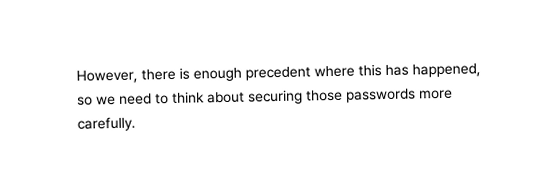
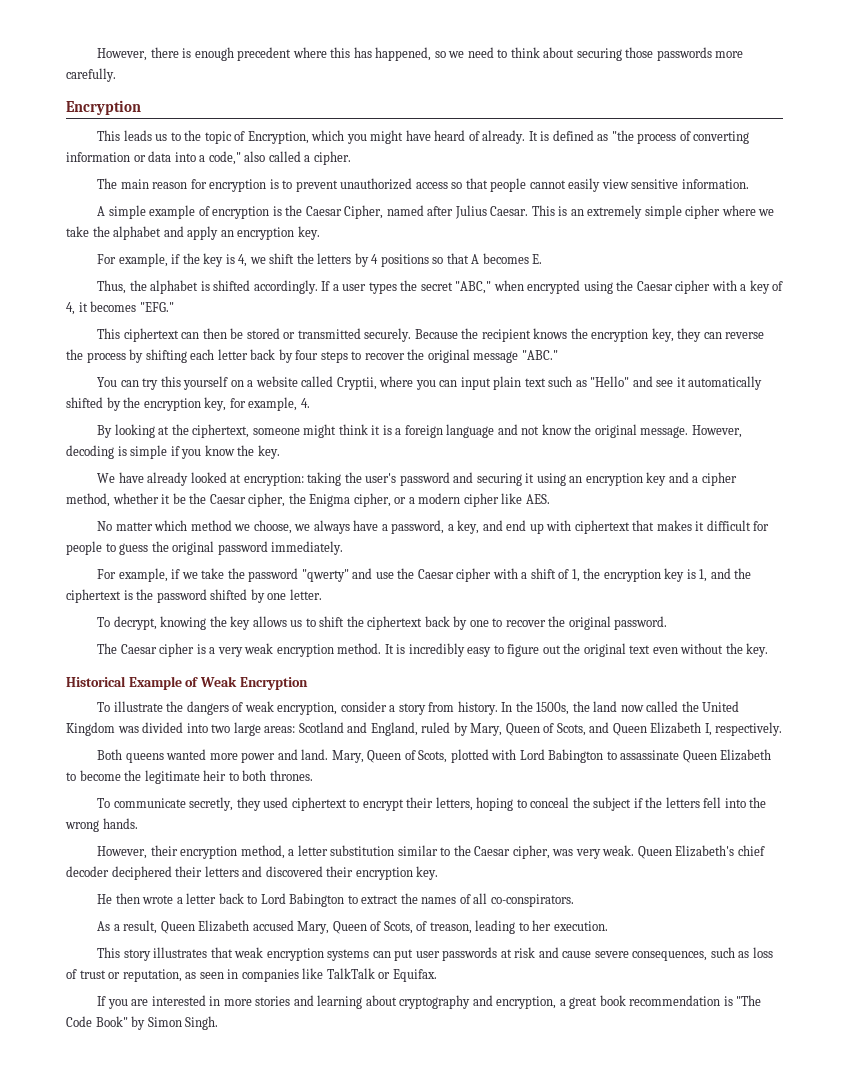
  However, there is enough precedent where this has happened, so we need to think about securing those passwords more carefully.
+ Encryption
+ This leads us to the topic of Encryption, which you might have heard of already. It is defined as "the process of converting information or data into a code," also called a cipher.
+ The main reason for encryption is to prevent unauthorized access so that people cannot easily view sensitive information.
+ A simple example of encryption is the Caesar Cipher, named after Julius Caesar. This is an extremely simple cipher where we take the alphabet and apply an encryption key.
+ For example, if the key is 4, we shift the letters by 4 positions so that A becomes E.
+ Thus, the alphabet is shifted accordingly. If a user types the secret "ABC," when encrypted using the Caesar cipher with a key of 4, it becomes "EFG."
+ This ciphertext can then be stored or transmitted securely. Because the recipient knows the encryption key, they can reverse the process by shifting each letter back by four steps to recover the original message "ABC."
+ You can try this yourself on a website called Cryptii, where you can input plain text such as "Hello" and see it automatically shifted by the encryption key, for example, 4.
+ By looking at the ciphertext, someone might think it is a foreign language and not know the original message. However, decoding is simple if you know the key.
+ We have already looked at encryption: taking the user's password and securing it using an encryption key and a cipher method, whether it be the Caesar cipher, the Enigma cipher, or a modern cipher like AES.
+ No matter which method we choose, we always have a password, a key, and end up with ciphertext that makes it difficult for people to guess the original password immediately.
+ For example, if we take the password "qwerty" and use the Caesar cipher with a shift of 1, the encryption key is 1, and the ciphertext is the password shifted by one letter.
+ To decrypt, knowing the key allows us to shift the ciphertext back by one to recover the original password.
+ The Caesar cipher is a very weak encryption method. It is incredibly easy to figure out the original text even without the key.
+ Historical Example of Weak Encryption
+ To illustrate the dangers of weak encryption, consider a story from history. In the 1500s, the land now called the United Kingdom was divided into two large areas: Scotland and England, ruled by Mary, Queen of Scots, and Queen Elizabeth I, respectively.
+ Both queens wanted more power and land. Mary, Queen of Scots, plotted with Lord Babington to assassinate Queen Elizabeth to become the legitimate heir to both thrones.
+ To communicate secretly, they used ciphertext to encrypt their letters, hoping to conceal the subject if the letters fell into the wrong hands.
+ However, their encryption method, a letter substitution similar to the Caesar cipher, was very weak. Queen Elizabeth's chief decoder deciphered their letters and discovered their encryption key.
+ He then wrote a letter back to Lord Babington to extract the names of all co-conspirators.
+ As a result, Queen Elizabeth accused Mary, Queen of Scots, of treason, leading to her execution.
+ This story illustrates that weak encryption systems can put user passwords at risk and cause severe consequences, such as loss of trust or reputation, as seen in companies like TalkTalk or Equifax.
+ If you are interested in more stories and learning about cryptography and encryption, a great book recommendation is "The Code Book" by Simon Singh.

